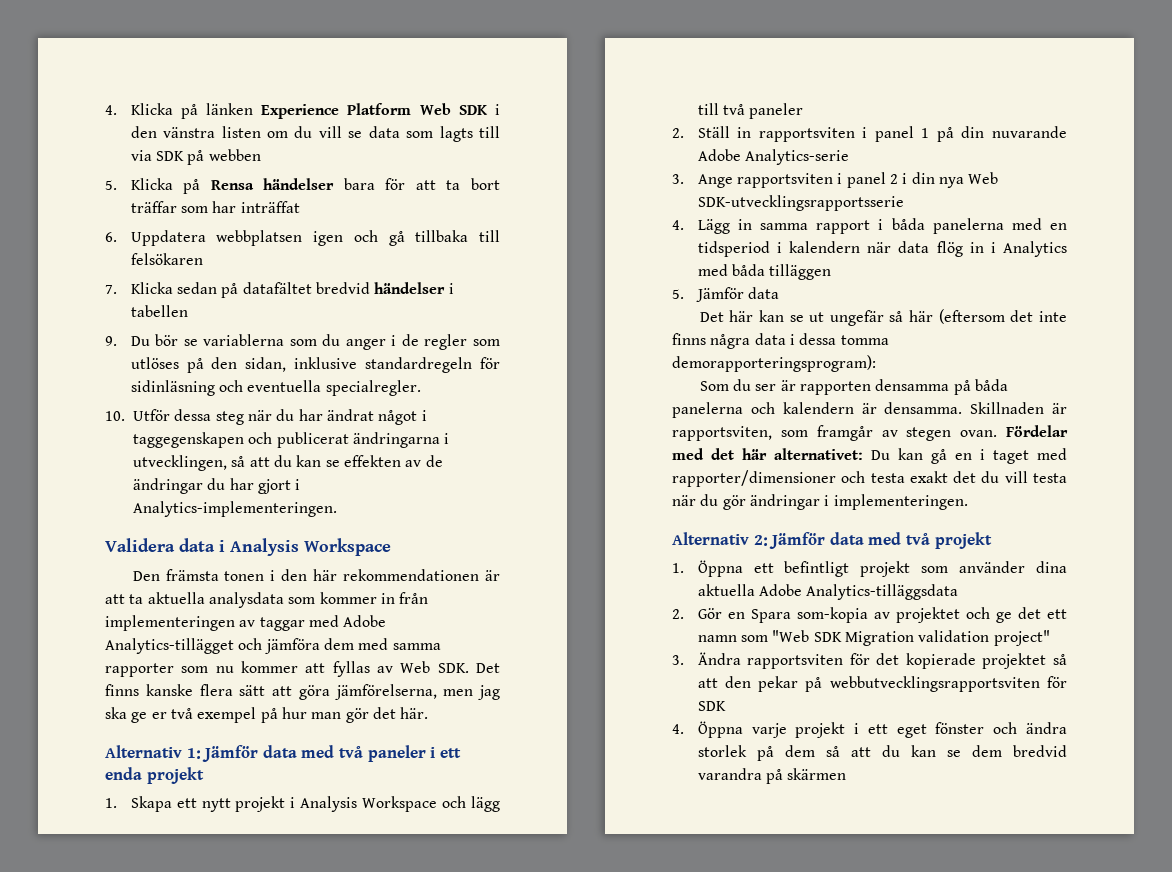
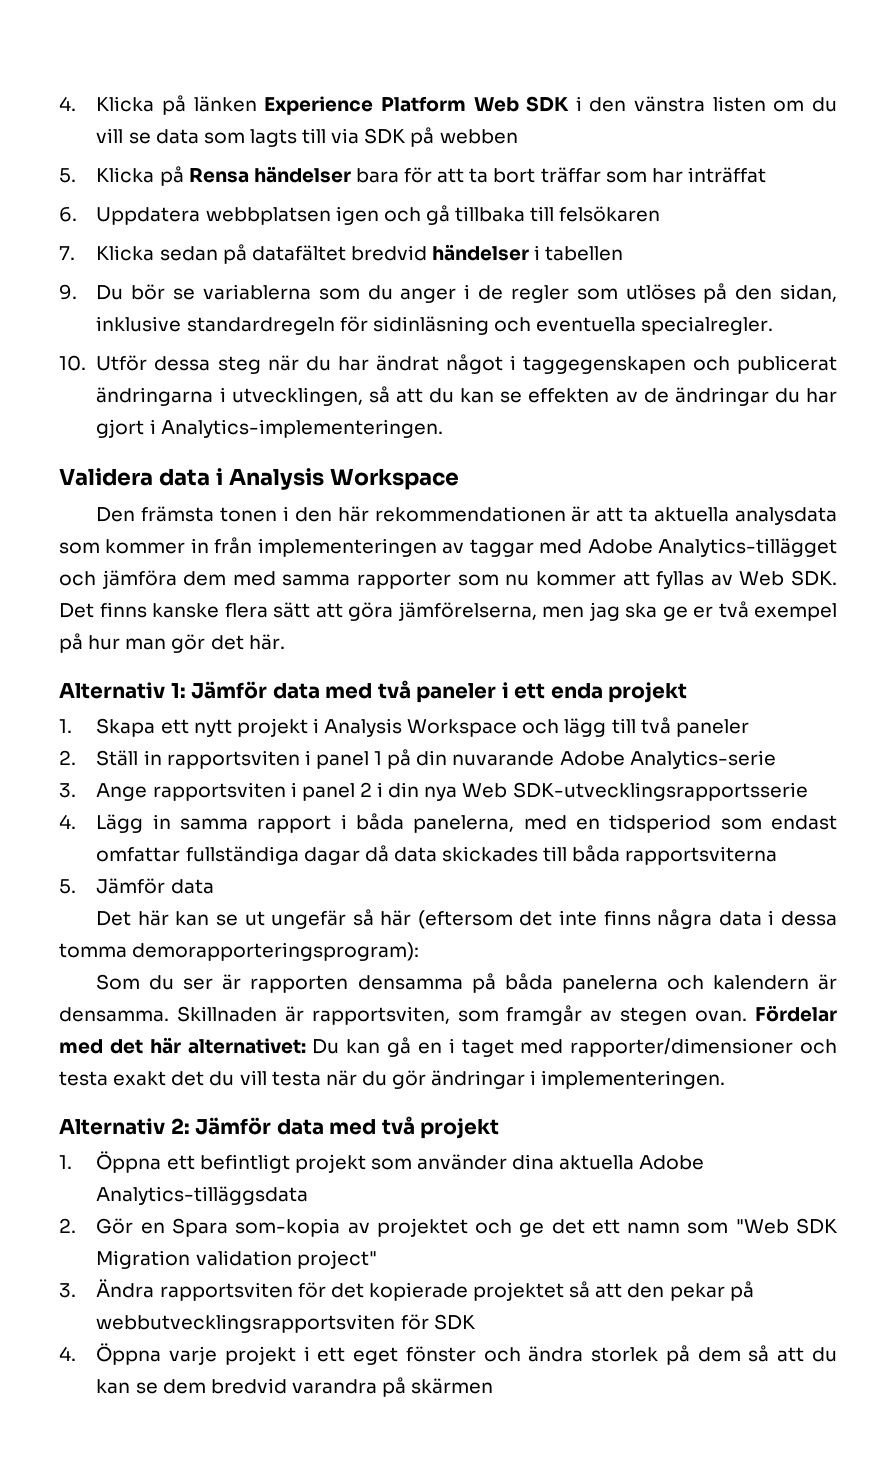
- 4. Lägg in samma rapport i båda panelerna med en tidsperiod i kalendern när data flög in i Analytics med båda tilläggen
+ 4. Lägg in samma rapport i båda panelerna, med en tidsperiod som endast omfattar fullständiga dagar då data skickades till båda rapportsviterna

